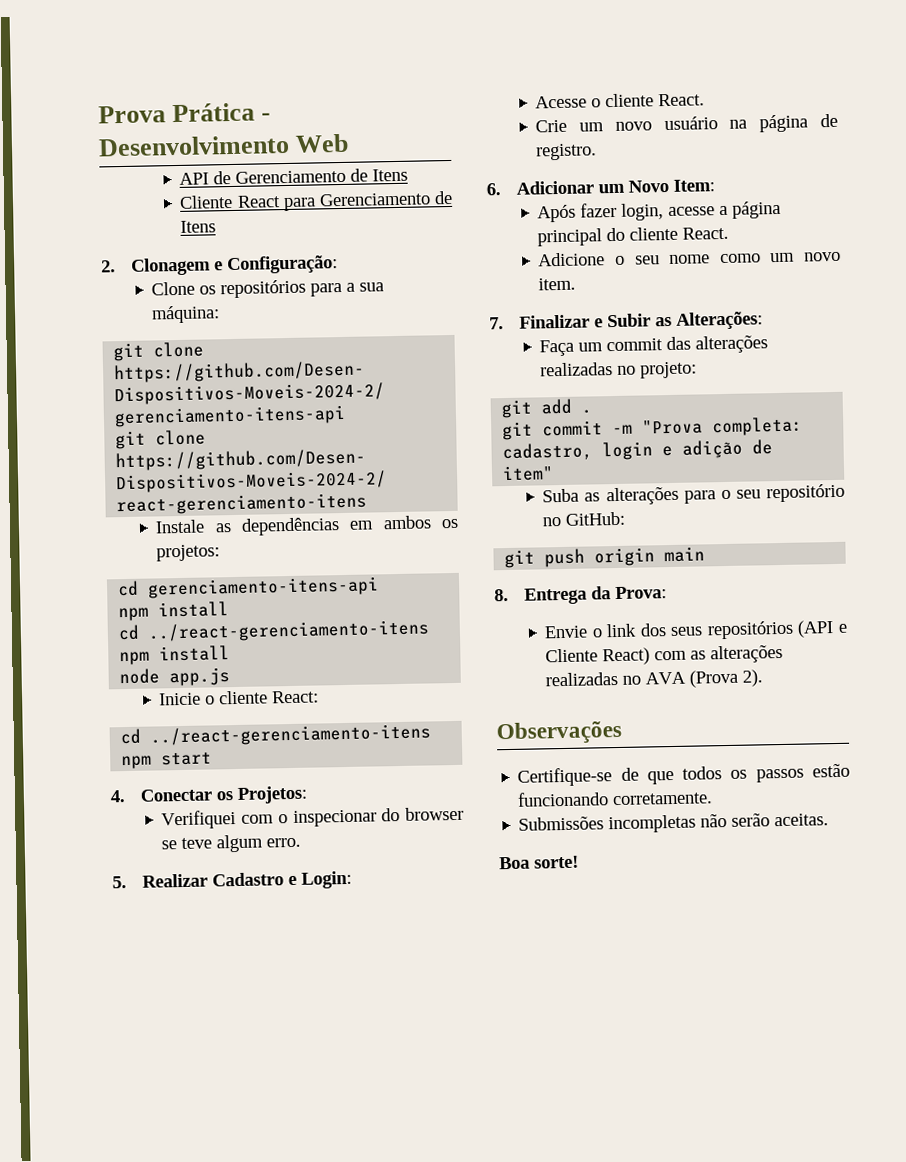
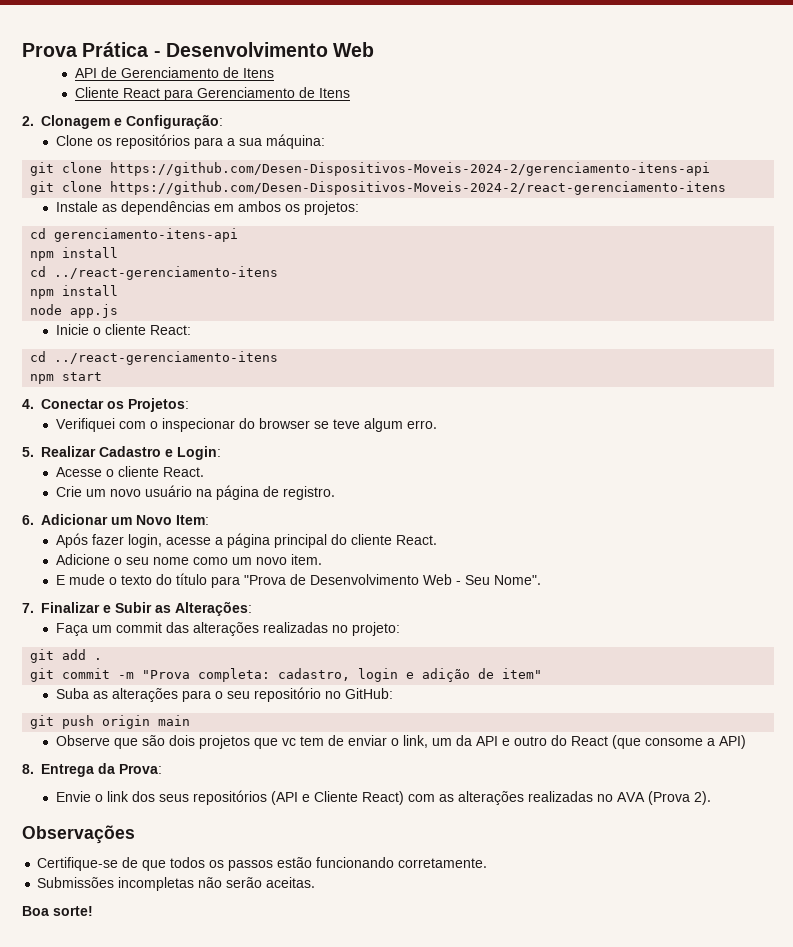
+ E mude o texto do título para "Prova de Desenvolvimento Web - Seu Nome".
+ Observe que são dois projetos que vc tem de enviar o link, um da API e outro do React (que consome a API)

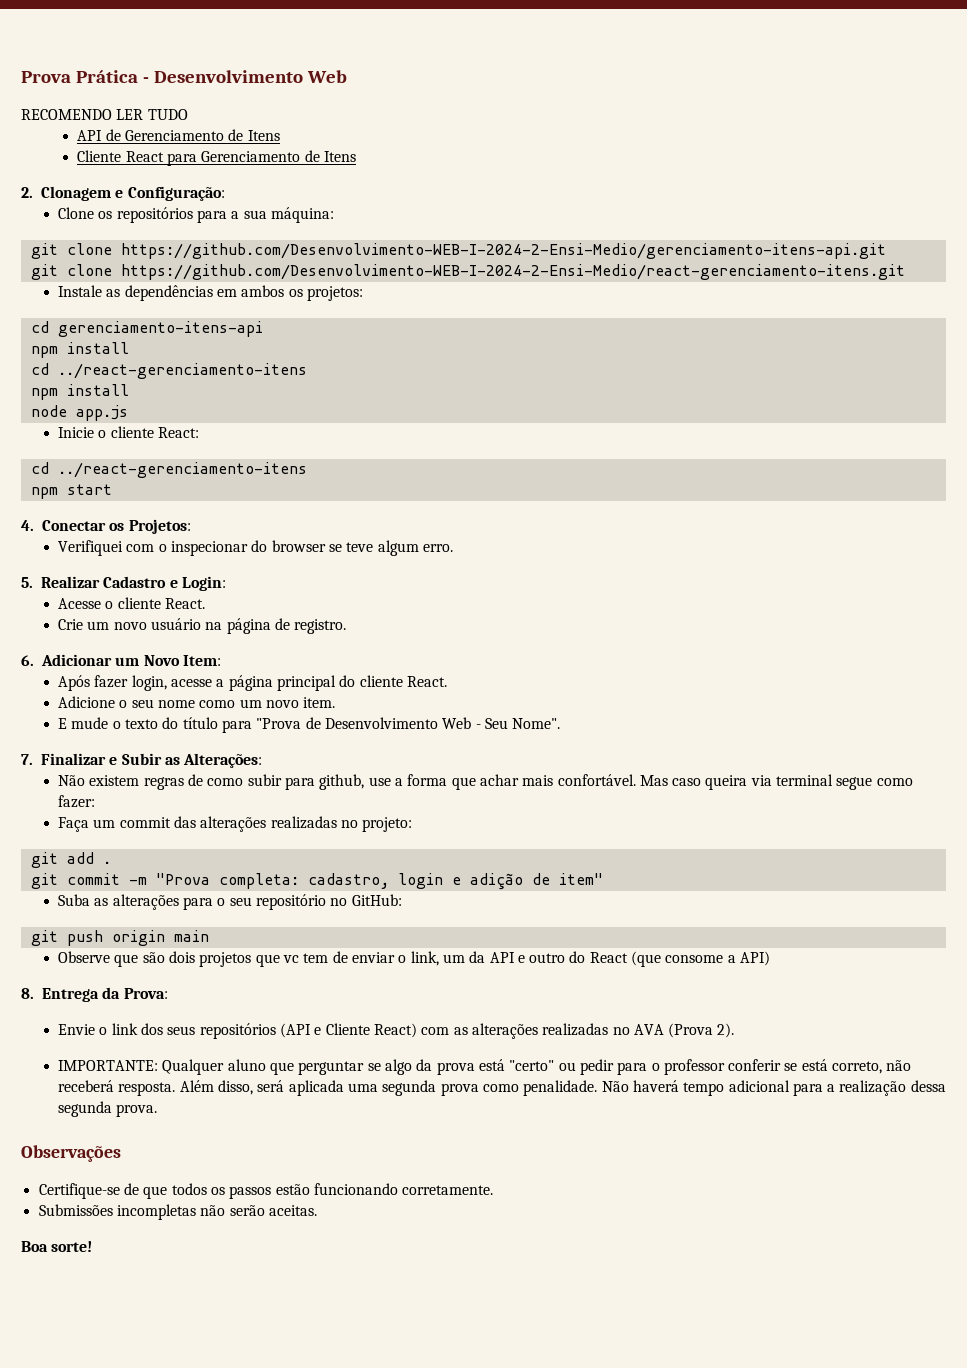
+ RECOMENDO LER TUDO
- git clone https://github.com/Desen-Dispositivos-Moveis-2024-2/gerenciamento-itens-api
- git clone https://github.com/Desen-Dispositivos-Moveis-2024-2/react-gerenciamento-itens
+ git clone https://github.com/Desenvolvimento-WEB-I-2024-2-Ensi-Medio/gerenciamento-itens-api.git
+ git clone https://github.com/Desenvolvimento-WEB-I-2024-2-Ensi-Medio/react-gerenciamento-itens.git
+ Não existem regras de como subir para github, use a forma que achar mais confortável. Mas caso queira via terminal segue como fazer:
+ IMPORTANTE: Qualquer aluno que perguntar se algo da prova está "certo" ou pedir para o professor conferir se está correto, não receberá resposta. Além disso, será aplicada uma segunda prova como penalidade. Não haverá tempo adicional para a realização dessa segunda prova.

